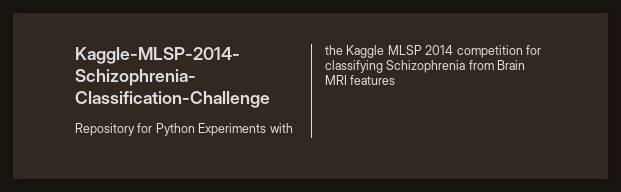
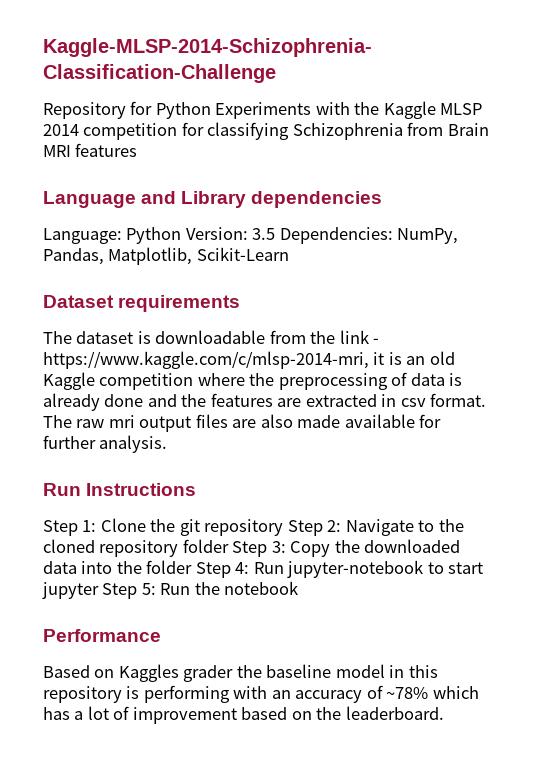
+ Language and Library dependencies
+ Language: Python Version: 3.5 Dependencies: NumPy, Pandas, Matplotlib, Scikit-Learn
+ Dataset requirements
+ The dataset is downloadable from the link - https://www.kaggle.com/c/mlsp-2014-mri, it is an old Kaggle competition where the preprocessing of data is already done and the features are extracted in csv format. The raw mri output files are also made available for further analysis.
+ Run Instructions
+ Step 1: Clone the git repository Step 2: Navigate to the cloned repository folder Step 3: Copy the downloaded data into the folder Step 4: Run jupyter-notebook to start jupyter Step 5: Run the notebook
+ Performance
+ Based on Kaggles grader the baseline model in this repository is performing with an accuracy of ~78% which has a lot of improvement based on the leaderboard.

